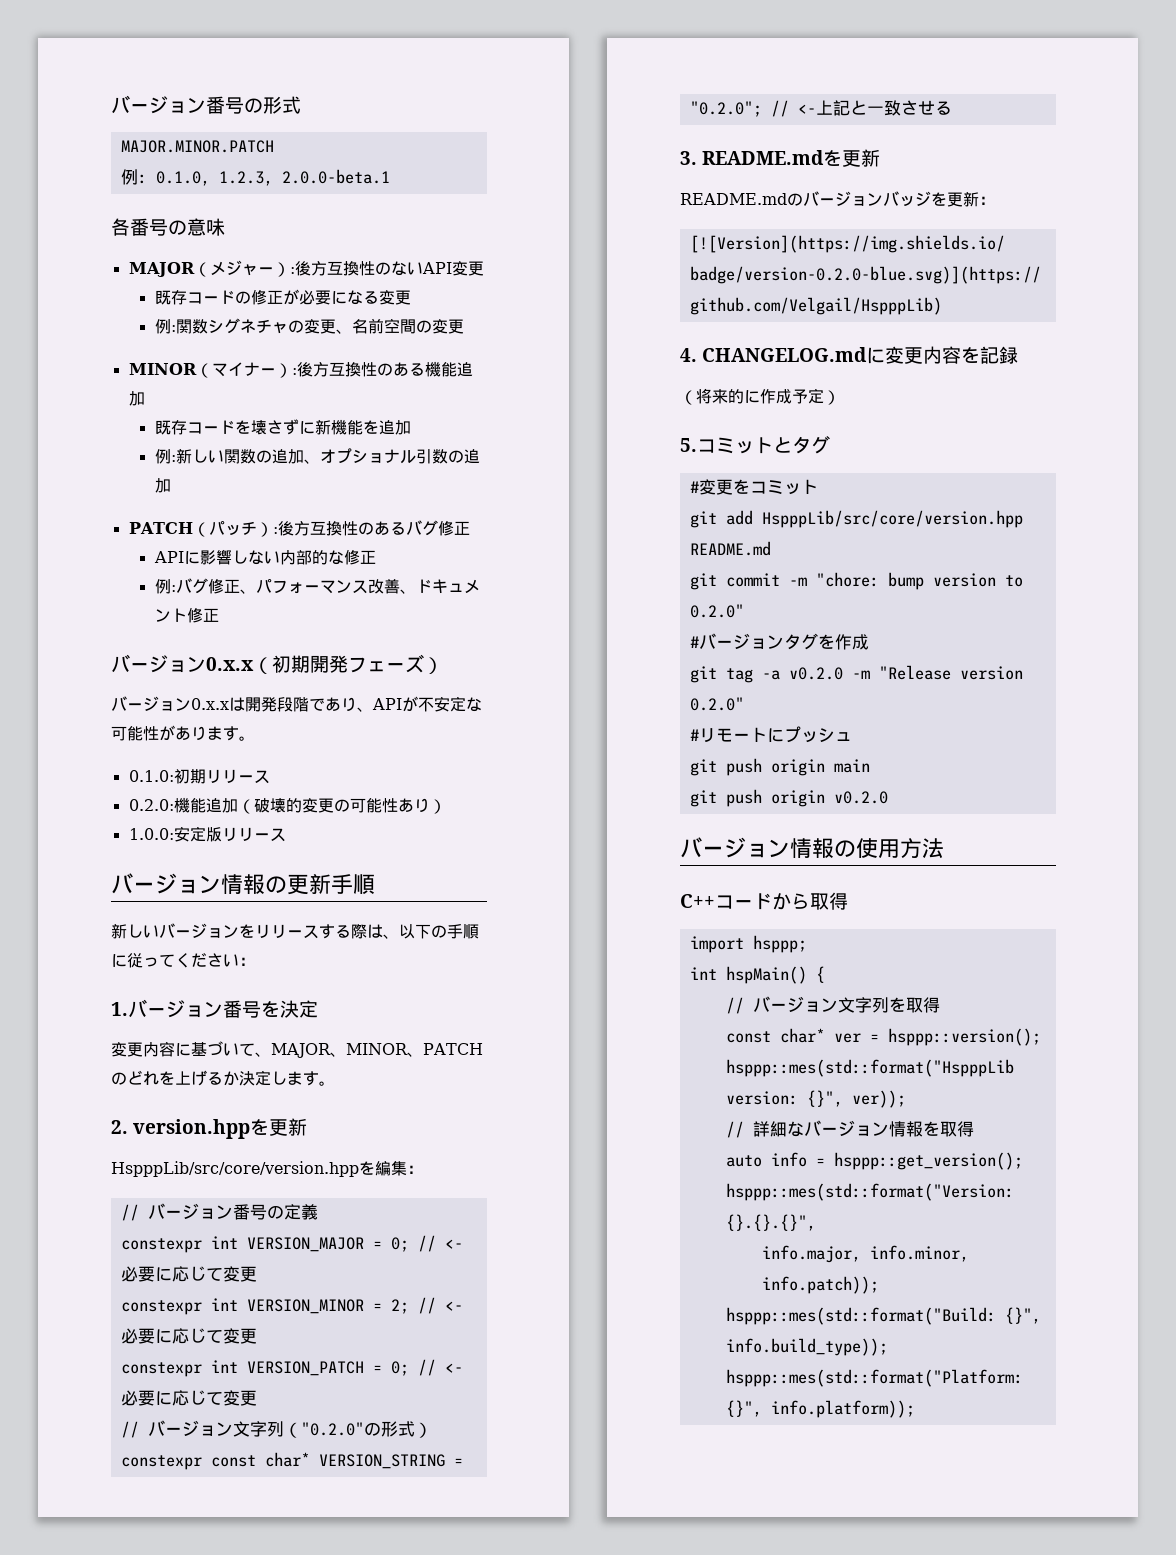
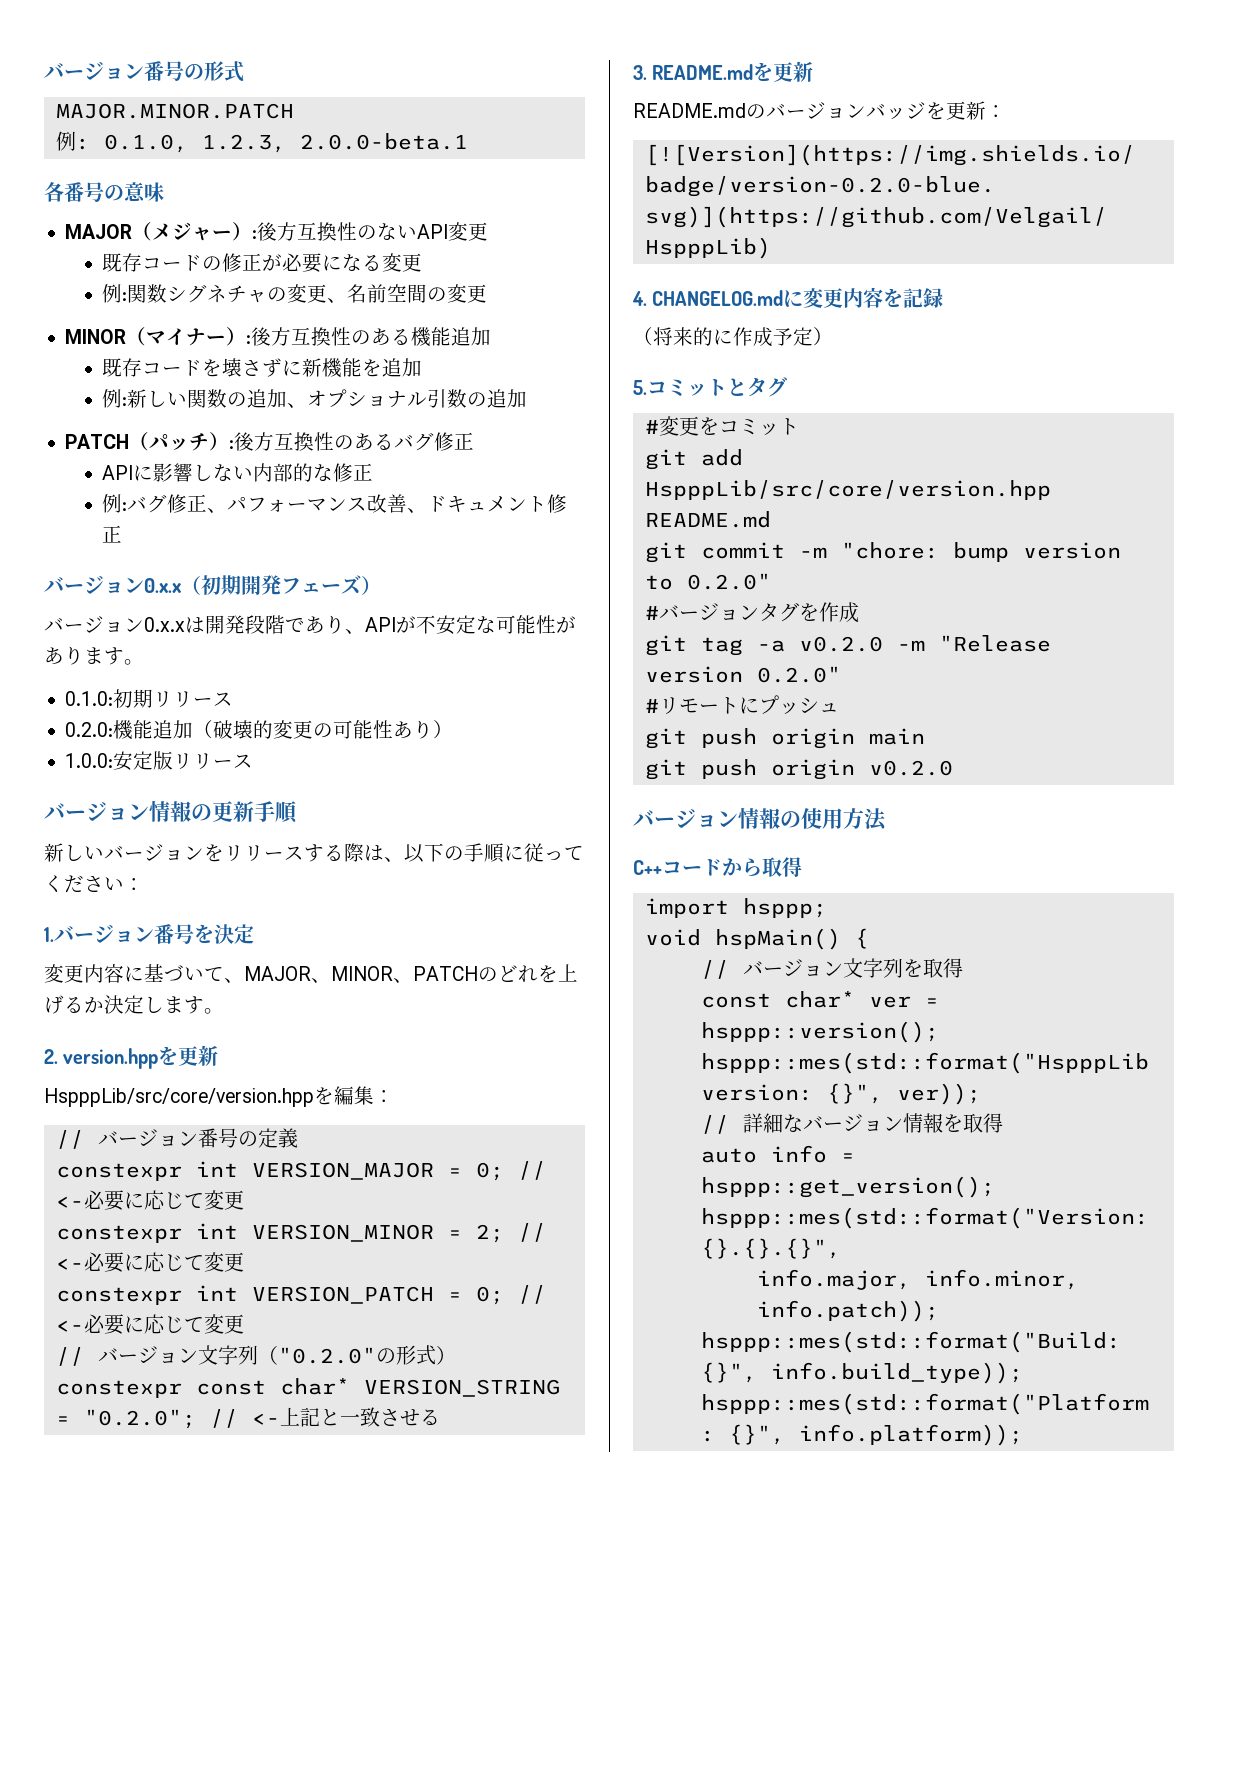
- int hspMain() {
+ void hspMain() {

